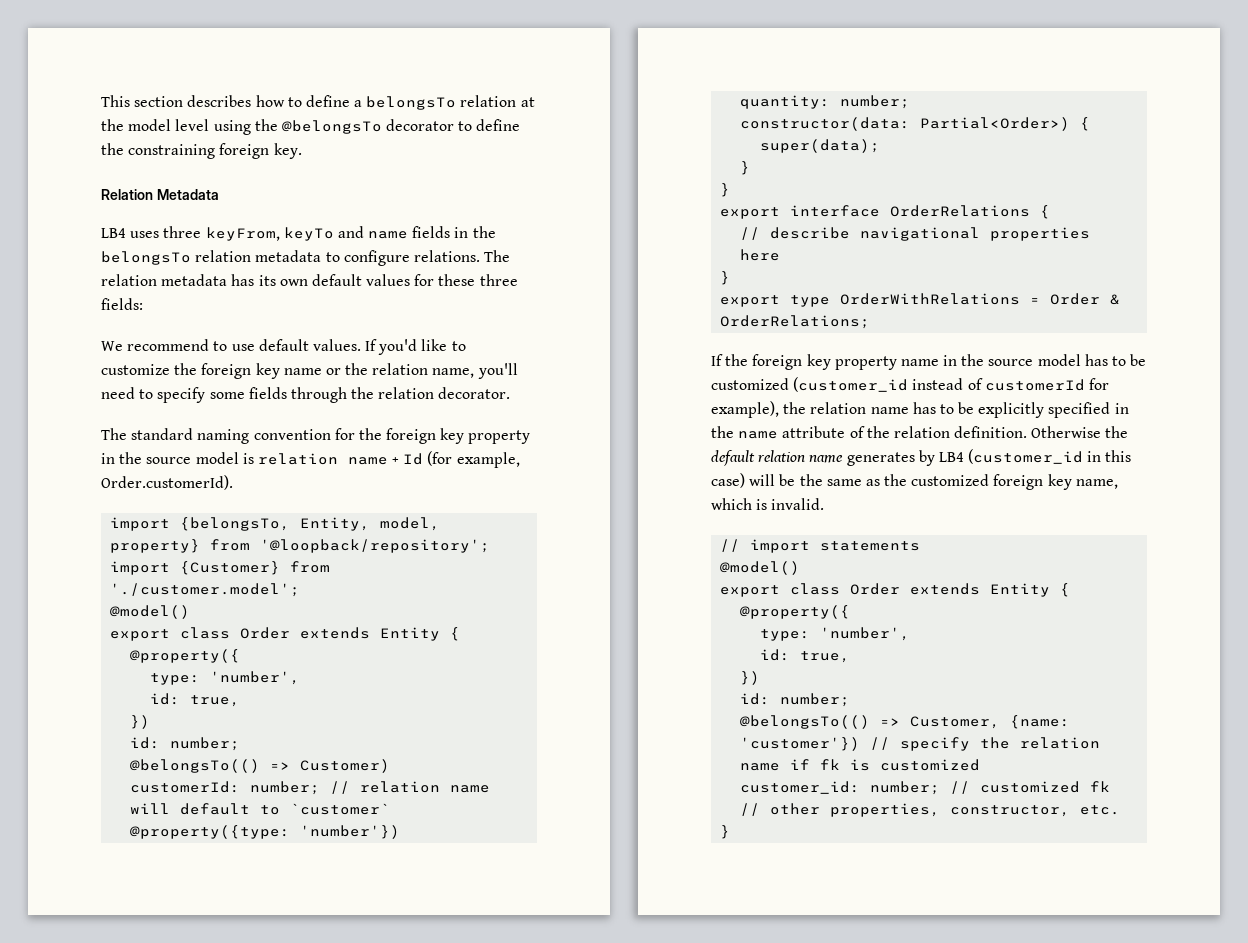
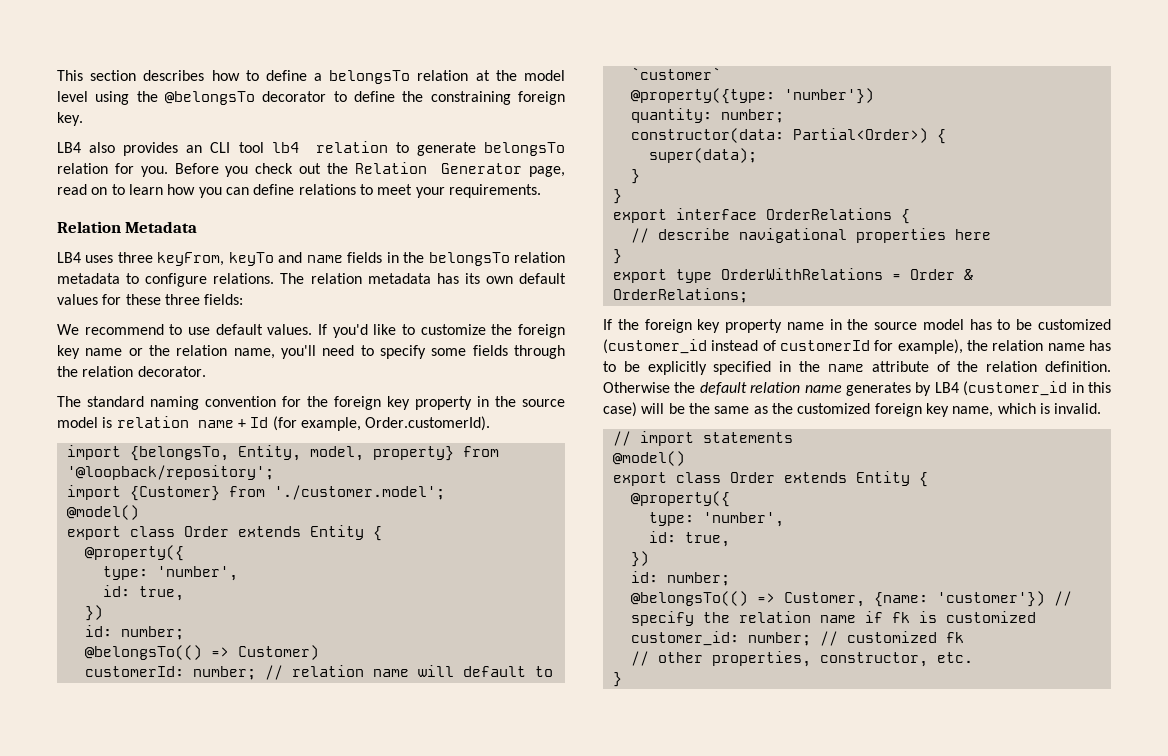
+ LB4 also provides an CLI tool lb4 relation to generate belongsTo relation for you. Before you check out the Relation Generator page, read on to learn how you can define relations to meet your requirements.

